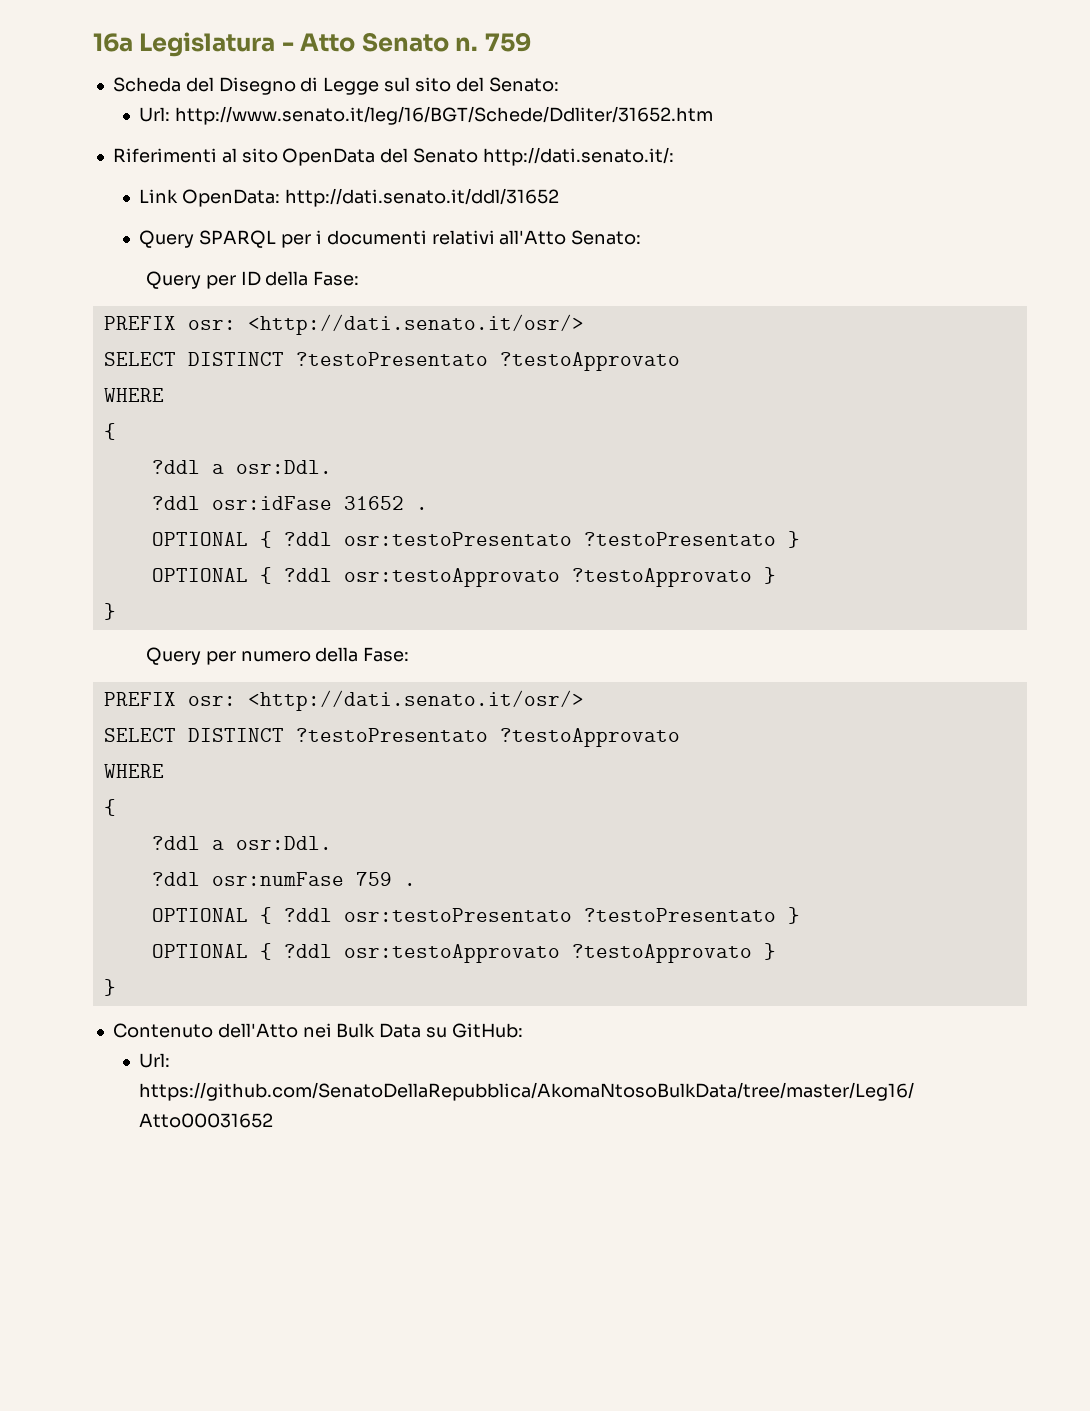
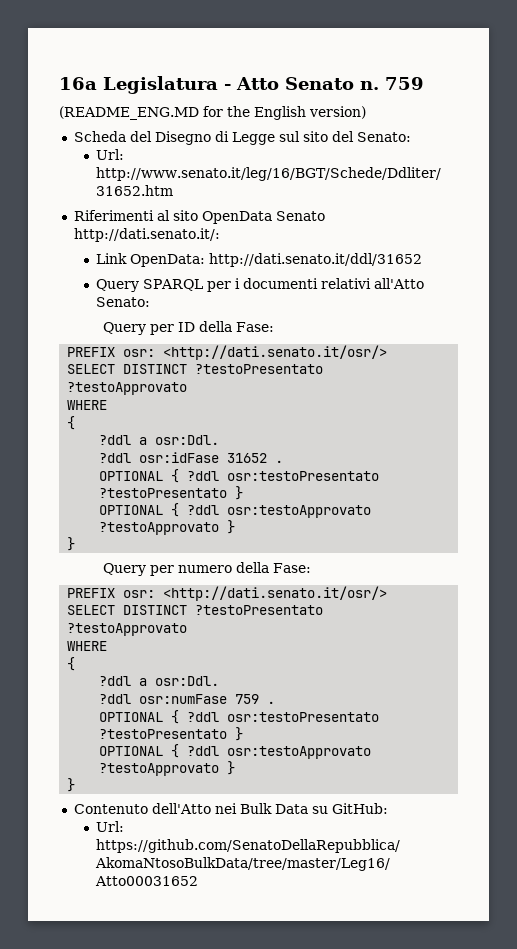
+ (README_ENG.MD for the English version)
- Riferimenti al sito OpenData del Senato http://dati.senato.it/:
+ Riferimenti al sito OpenData Senato http://dati.senato.it/:

